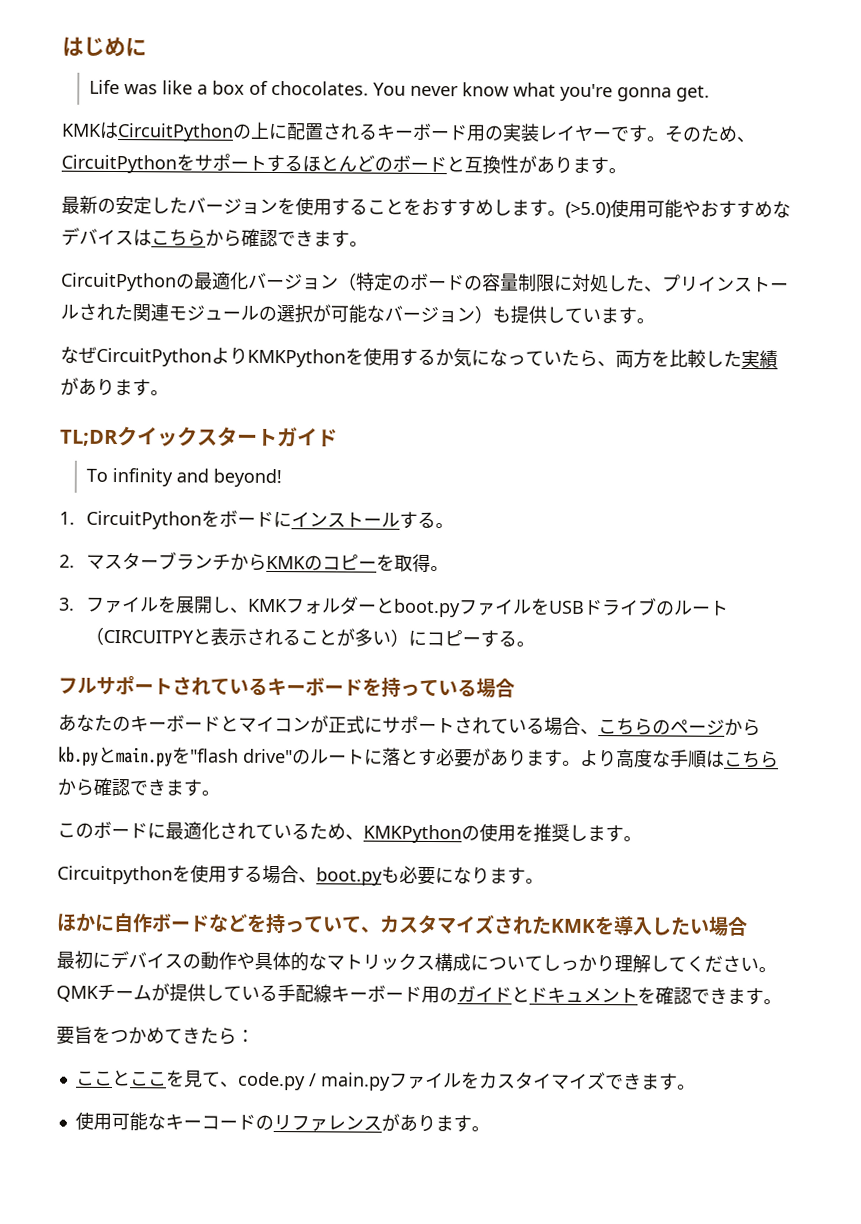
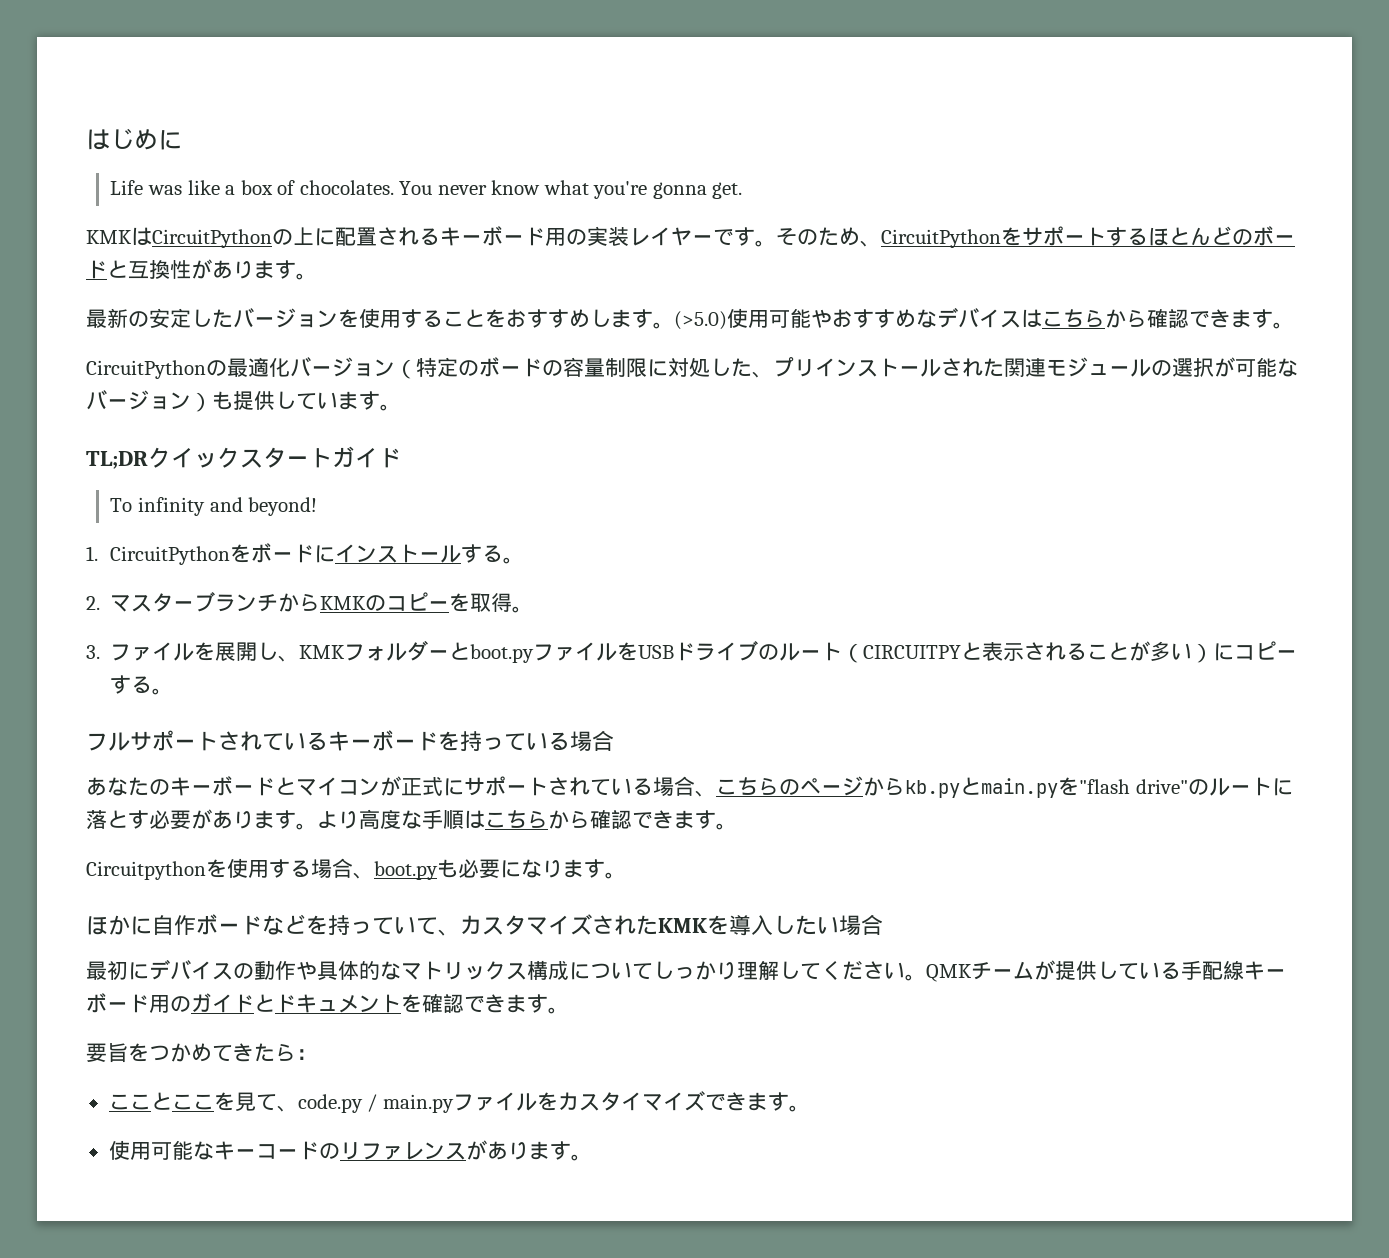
- なぜCircuitPythonよりKMKPythonを使用するか気になっていたら、両方を比較した実績があります。
- このボードに最適化されているため、KMKPythonの使用を推奨します。

